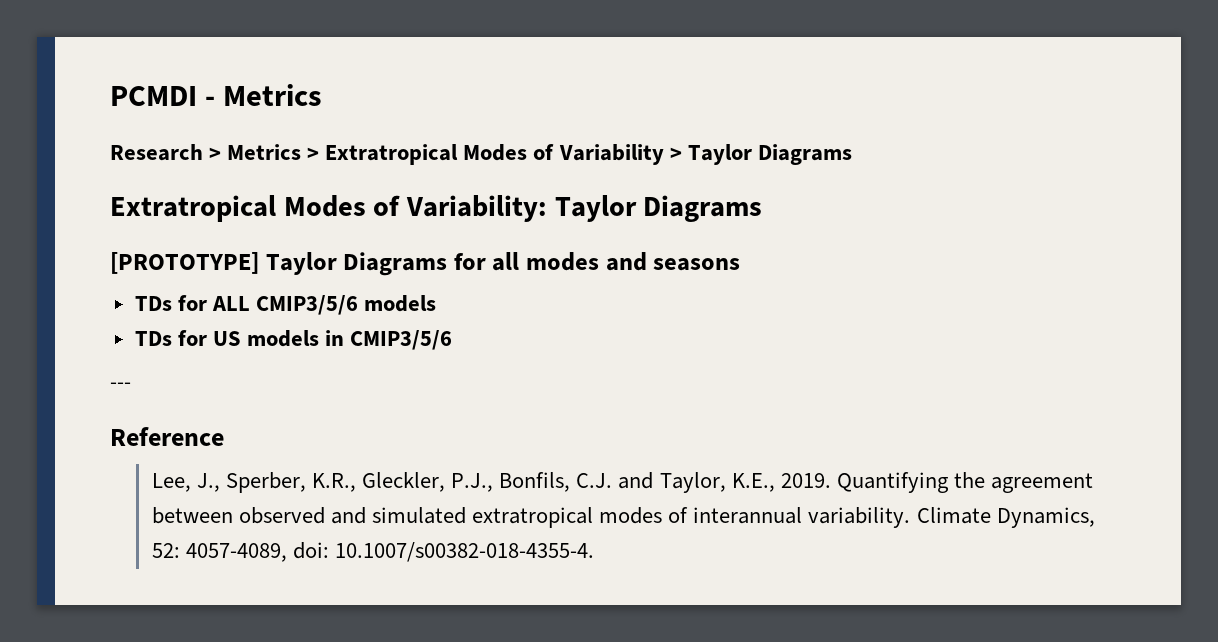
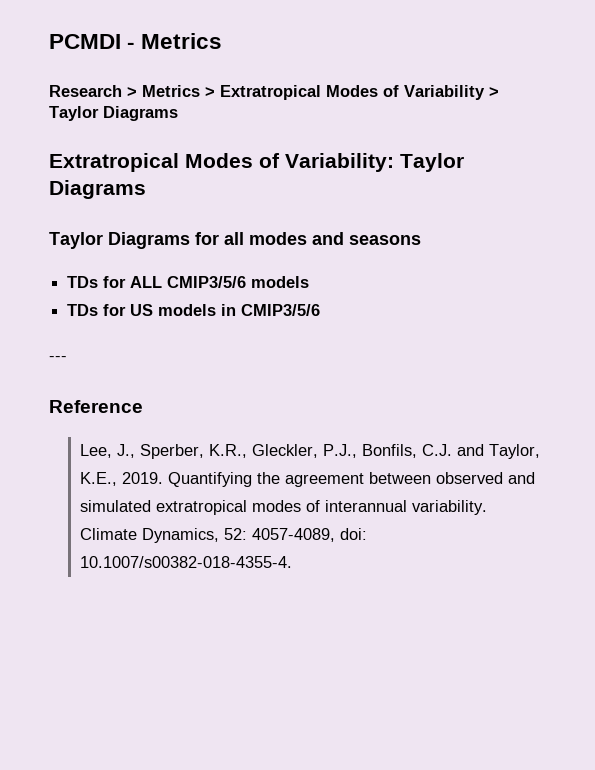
- [PROTOTYPE] Taylor Diagrams for all modes and seasons
+ Taylor Diagrams for all modes and seasons

